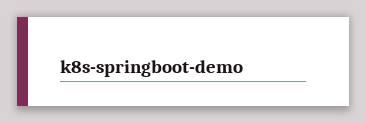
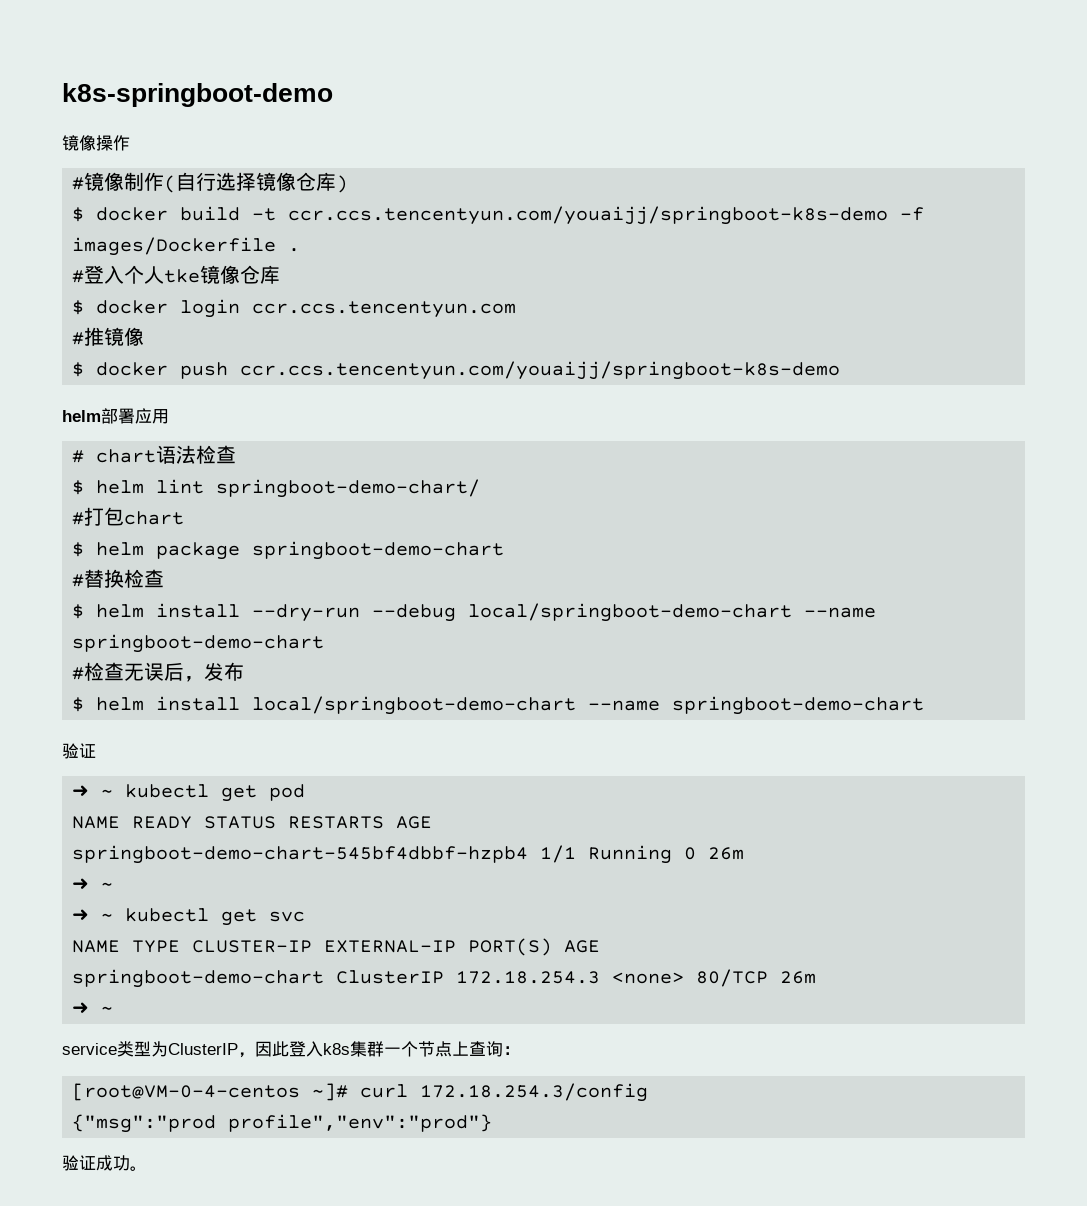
+ 镜像操作
+ #镜像制作(自行选择镜像仓库)
+ $ docker build -t ccr.ccs.tencentyun.com/youaijj/springboot-k8s-demo -f images/Dockerfile .
+ #登入个人tke镜像仓库
+ $ docker login ccr.ccs.tencentyun.com
+ #推镜像
+ $ docker push ccr.ccs.tencentyun.com/youaijj/springboot-k8s-demo
+ helm部署应用
+ # chart语法检查
+ $ helm lint springboot-demo-chart/
+ #打包chart
+ $ helm package springboot-demo-chart
+ #替换检查
+ $ helm install --dry-run --debug local/springboot-demo-chart --name springboot-demo-chart
+ #检查无误后，发布
+ $ helm install local/springboot-demo-chart --name springboot-demo-chart
+ 验证
+ ➜ ~ kubectl get pod
+ NAME READY STATUS RESTARTS AGE
+ springboot-demo-chart-545bf4dbbf-hzpb4 1/1 Running 0 26m
+ ➜ ~
+ ➜ ~ kubectl get svc
+ NAME TYPE CLUSTER-IP EXTERNAL-IP PORT(S) AGE
+ springboot-demo-chart ClusterIP 172.18.254.3 <none> 80/TCP 26m
+ ➜ ~
+ service类型为ClusterIP，因此登入k8s集群一个节点上查询：
+ [root@VM-0-4-centos ~]# curl 172.18.254.3/config
+ {"msg":"prod profile","env":"prod"}
+ 验证成功。

